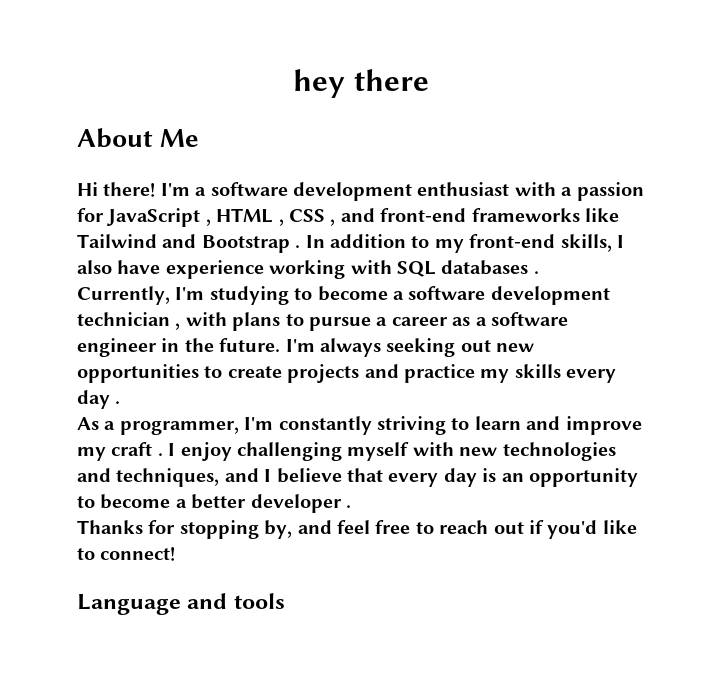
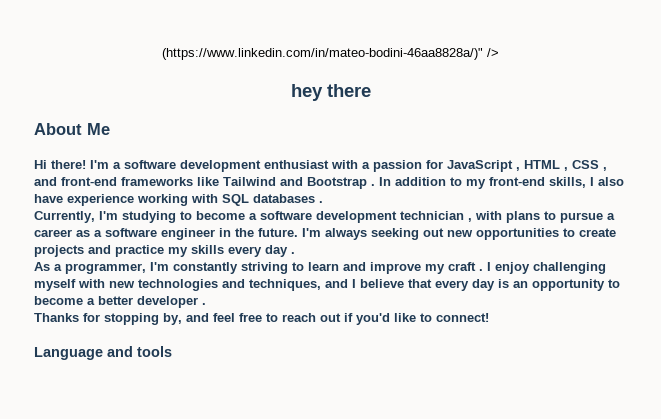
+ (https://www.linkedin.com/in/mateo-bodini-46aa8828a/)" />

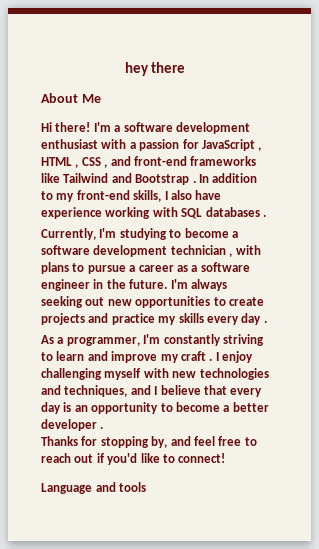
- (https://www.linkedin.com/in/mateo-bodini-46aa8828a/)" />

